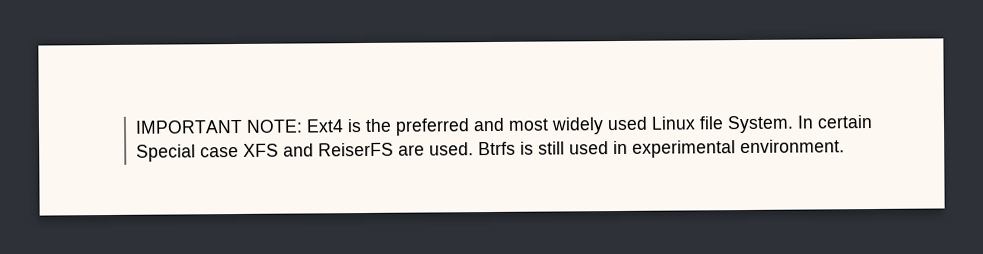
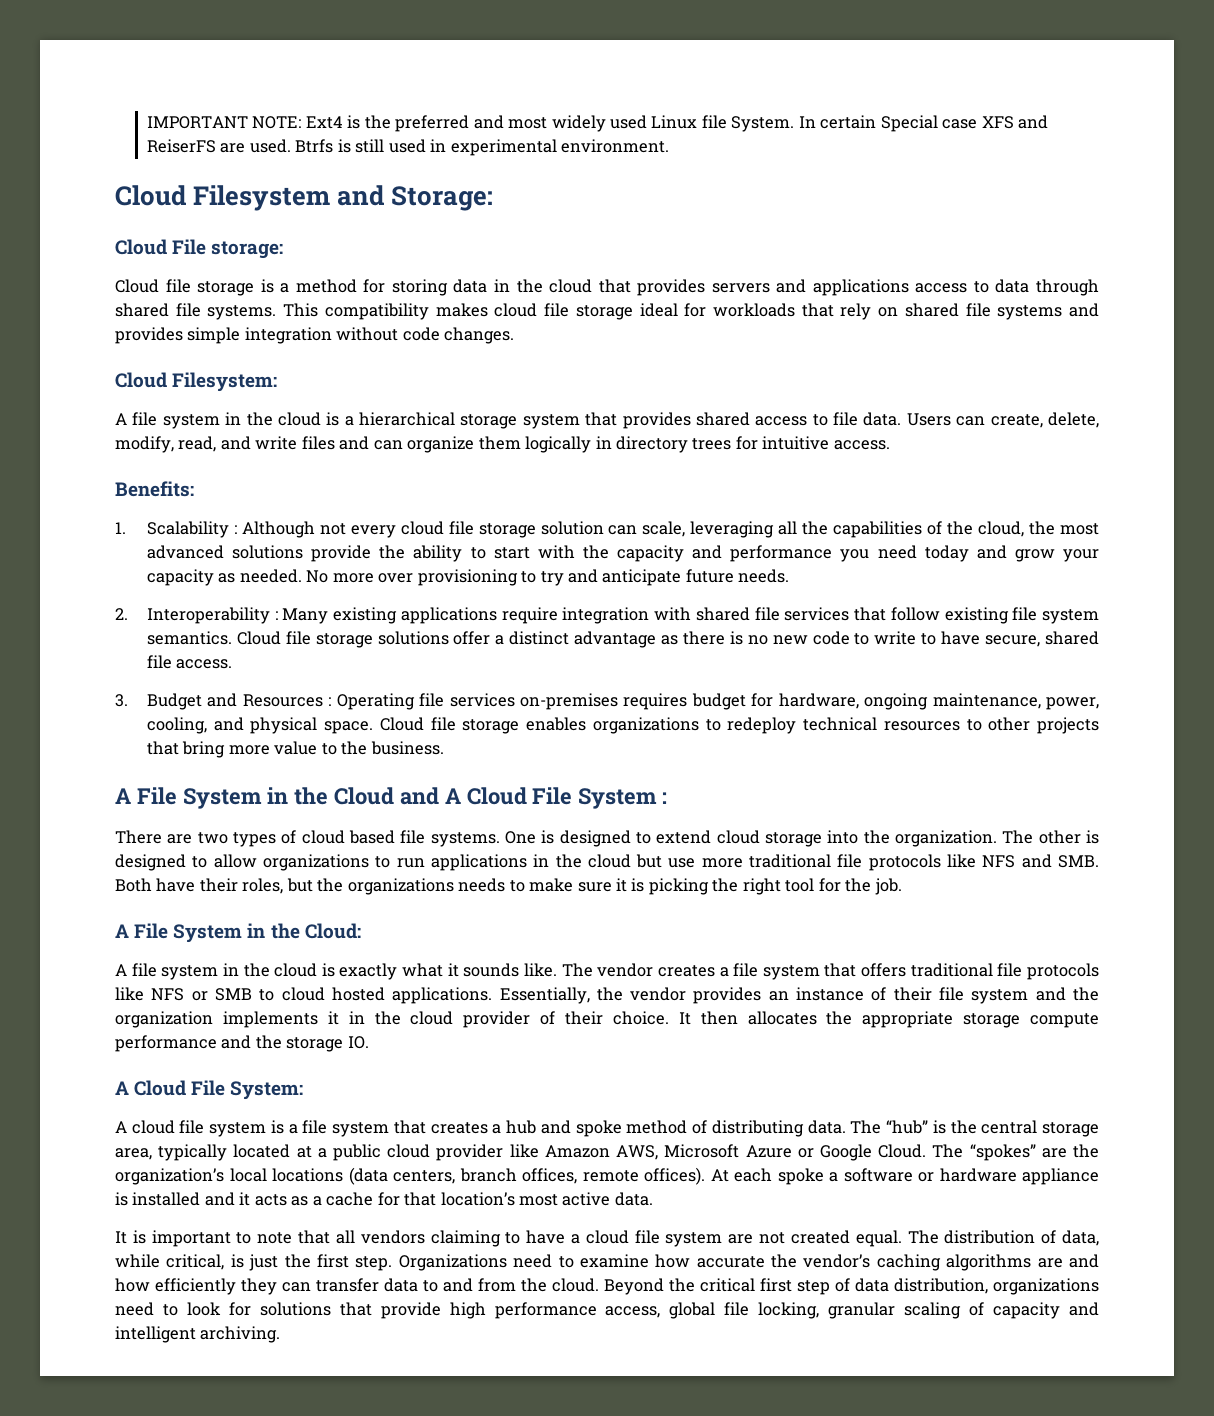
+ Cloud Filesystem and Storage:
+ Cloud File storage:
+ Cloud file storage is a method for storing data in the cloud that provides servers and applications access to data through shared file systems. This compatibility makes cloud file storage ideal for workloads that rely on shared file systems and provides simple integration without code changes.
+ Cloud Filesystem:
+ A file system in the cloud is a hierarchical storage system that provides shared access to file data. Users can create, delete, modify, read, and write files and can organize them logically in directory trees for intuitive access.
+ Benefits:
+ 1. Scalability : Although not every cloud file storage solution can scale, leveraging all the capabilities of the cloud, the most advanced solutions provide the ability to start with the capacity and performance you need today and grow your capacity as needed. No more over provisioning to try and anticipate future needs.
+ 2. Interoperability : Many existing applications require integration with shared file services that follow existing file system semantics. Cloud file storage solutions offer a distinct advantage as there is no new code to write to have secure, shared file access.
+ 3. Budget and Resources : Operating file services on-premises requires budget for hardware, ongoing maintenance, power, cooling, and physical space. Cloud file storage enables organizations to redeploy technical resources to other projects that bring more value to the business.
+ A File System in the Cloud and A Cloud File System :
+ There are two types of cloud based file systems. One is designed to extend cloud storage into the organization. The other is designed to allow organizations to run applications in the cloud but use more traditional file protocols like NFS and SMB. Both have their roles, but the organizations needs to make sure it is picking the right tool for the job.
+ A File System in the Cloud:
+ A file system in the cloud is exactly what it sounds like. The vendor creates a file system that offers traditional file protocols like NFS or SMB to cloud hosted applications. Essentially, the vendor provides an instance of their file system and the organization implements it in the cloud provider of their choice. It then allocates the appropriate storage compute performance and the storage IO.
+ A Cloud File System:
+ A cloud file system is a file system that creates a hub and spoke method of distributing data. The “hub” is the central storage area, typically located at a public cloud provider like Amazon AWS, Microsoft Azure or Google Cloud. The “spokes” are the organization’s local locations (data centers, branch offices, remote offices). At each spoke a software or hardware appliance is installed and it acts as a cache for that location’s most active data.
+ It is important to note that all vendors claiming to have a cloud file system are not created equal. The distribution of data, while critical, is just the first step. Organizations need to examine how accurate the vendor’s caching algorithms are and how efficiently they can transfer data to and from the cloud. Beyond the critical first step of data distribution, organizations need to look for solutions that provide high performance access, global file locking, granular scaling of capacity and intelligent archiving.

